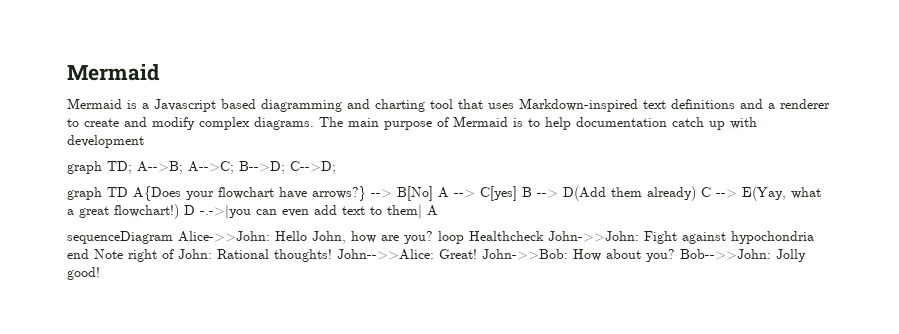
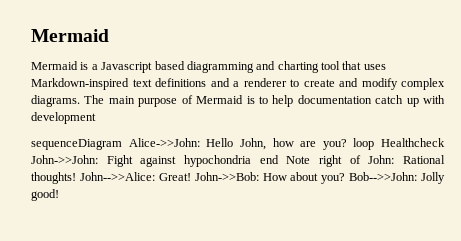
- graph TD; A-->B; A-->C; B-->D; C-->D;
- graph TD A{Does your flowchart have arrows?} --> B[No] A --> C[yes] B --> D(Add them already) C --> E(Yay, what a great flowchart!) D -.->|you can even add text to them| A

